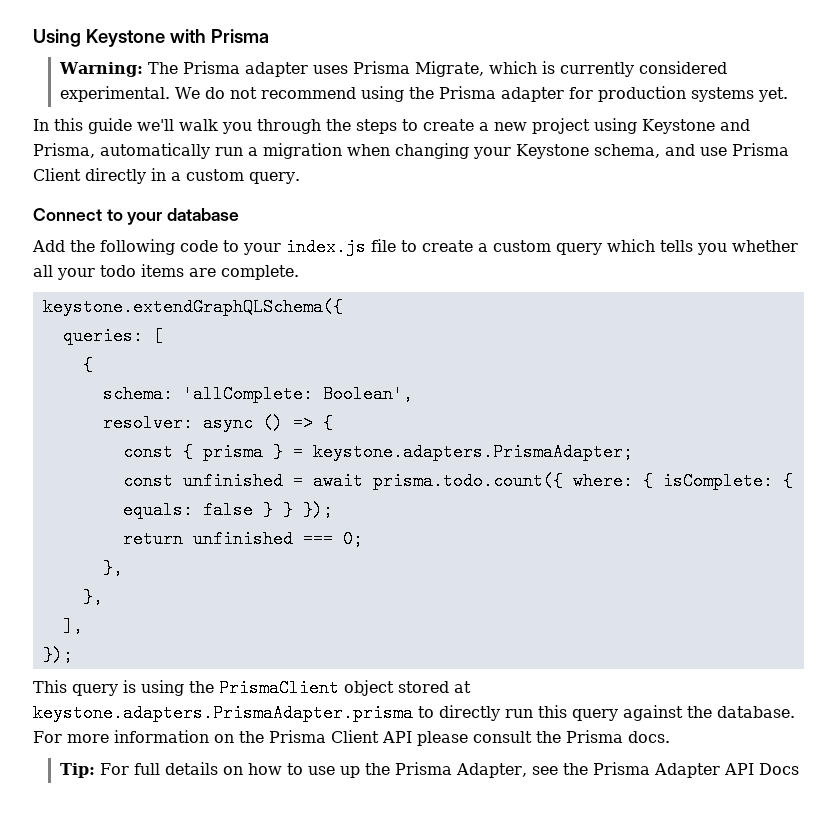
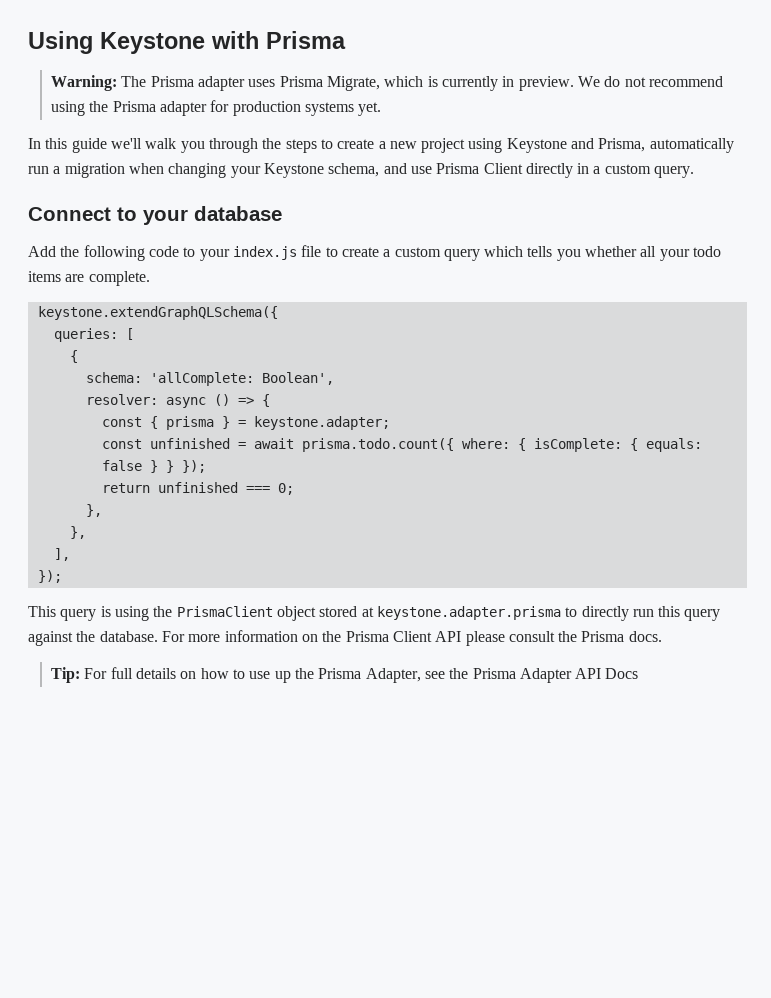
- Warning: The Prisma adapter uses Prisma Migrate, which is currently considered experimental.
+ Warning: The Prisma adapter uses Prisma Migrate, which is currently in preview.
- const { prisma } = keystone.adapters.PrismaAdapter;
+ const { prisma } = keystone.adapter;
- This query is using the PrismaClient object stored at keystone.adapters.PrismaAdapter.prisma to directly run this query against the database.
+ This query is using the PrismaClient object stored at keystone.adapter.prisma to directly run this query against the database.

